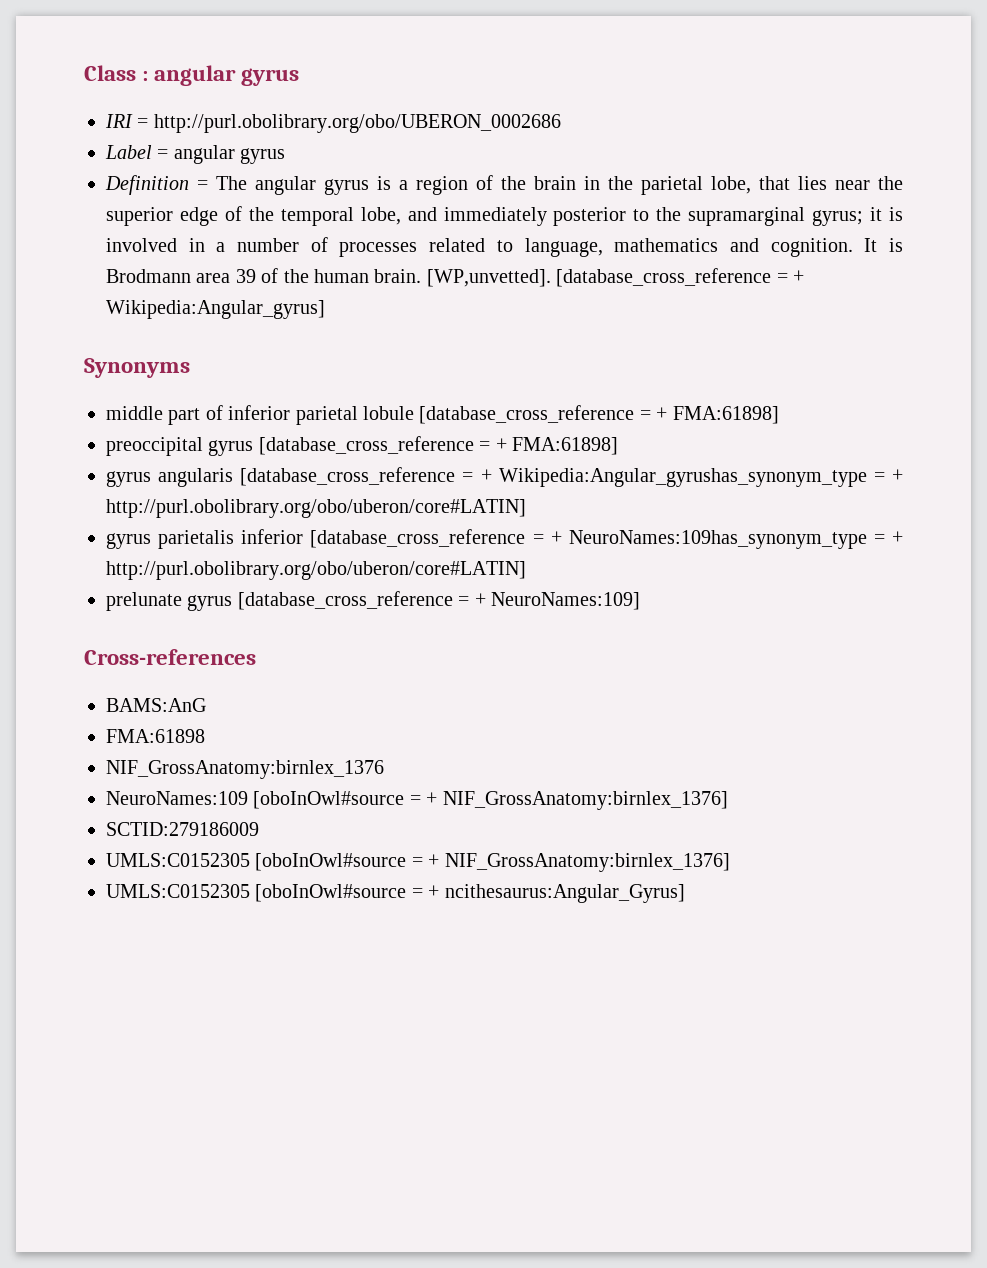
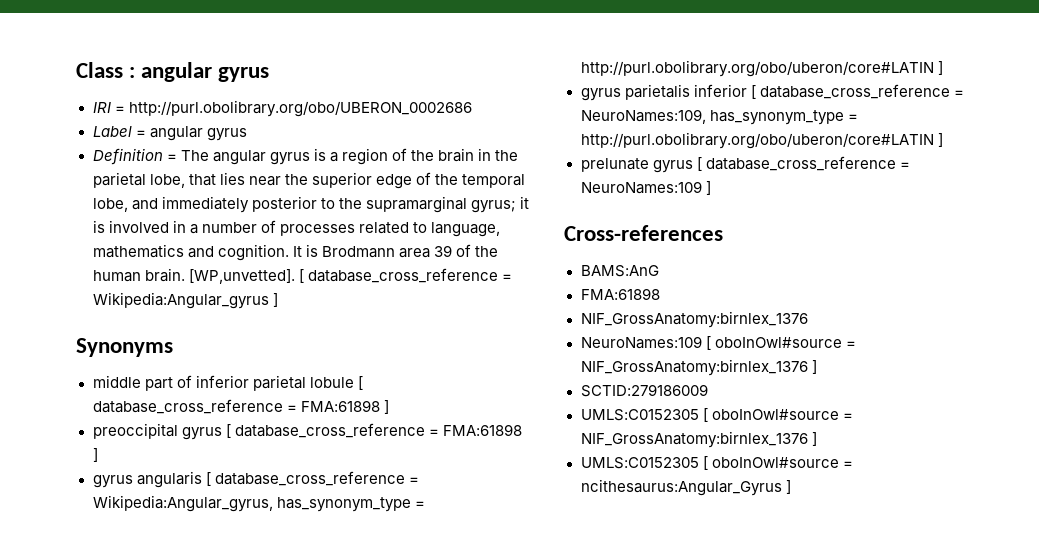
- [database_cross_reference = + Wikipedia:Angular_gyrus]
+ [ database_cross_reference = Wikipedia:Angular_gyrus ]
- middle part of inferior parietal lobule [database_cross_reference = + FMA:61898]
- preoccipital gyrus [database_cross_reference = + FMA:61898]
- gyrus angularis [database_cross_reference = + Wikipedia:Angular_gyrushas_synonym_type = + http://purl.obolibrary.org/obo/uberon/core#LATIN]
- gyrus parietalis inferior [database_cross_reference = + NeuroNames:109has_synonym_type = + http://purl.obolibrary.org/obo/uberon/core#LATIN]
- prelunate gyrus [database_cross_reference = + NeuroNames:109]
+ middle part of inferior parietal lobule [ database_cross_reference = FMA:61898 ]
+ preoccipital gyrus [ database_cross_reference = FMA:61898 ]
+ gyrus angularis [ database_cross_reference = Wikipedia:Angular_gyrus, has_synonym_type = http://purl.obolibrary.org/obo/uberon/core#LATIN ]
+ gyrus parietalis inferior [ database_cross_reference = NeuroNames:109, has_synonym_type = http://purl.obolibrary.org/obo/uberon/core#LATIN ]
+ prelunate gyrus [ database_cross_reference = NeuroNames:109 ]
- NeuroNames:109 [oboInOwl#source = + NIF_GrossAnatomy:birnlex_1376]
+ NeuroNames:109 [ oboInOwl#source = NIF_GrossAnatomy:birnlex_1376 ]
  SCTID:279186009
- UMLS:C0152305 [oboInOwl#source = + NIF_GrossAnatomy:birnlex_1376]
- UMLS:C0152305 [oboInOwl#source = + ncithesaurus:Angular_Gyrus]
+ UMLS:C0152305 [ oboInOwl#source = NIF_GrossAnatomy:birnlex_1376 ]
+ UMLS:C0152305 [ oboInOwl#source = ncithesaurus:Angular_Gyrus ]

